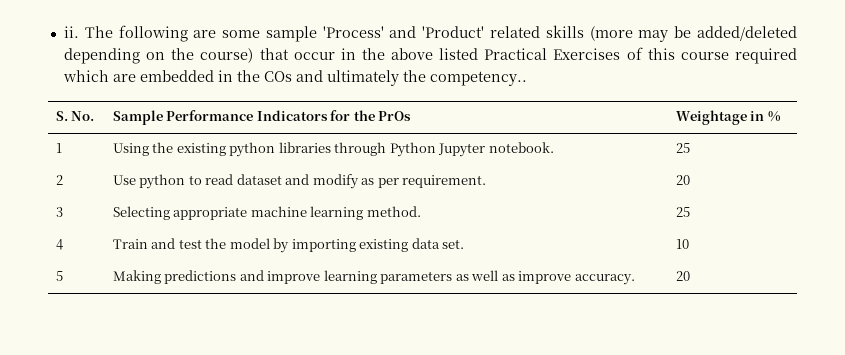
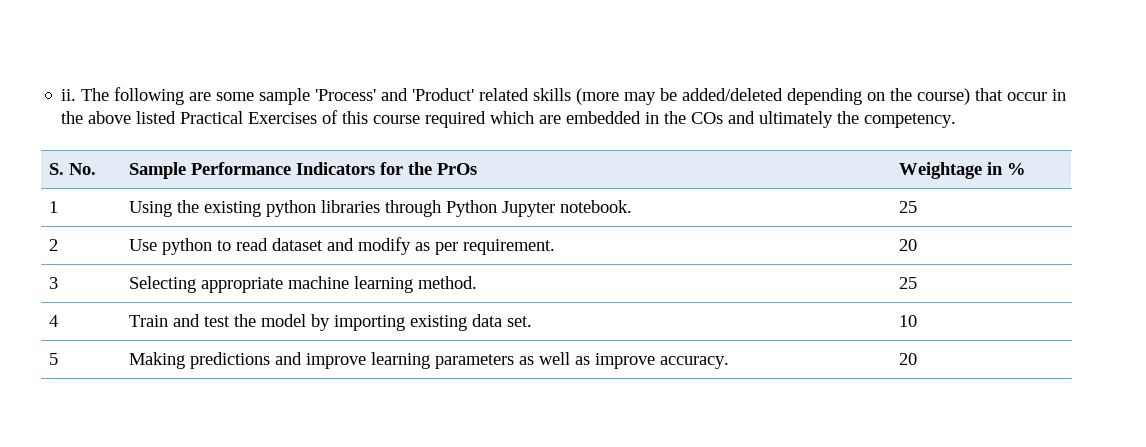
- The following are some sample 'Process' and 'Product' related skills (more may be added/deleted depending on the course) that occur in the above listed Practical Exercises of this course required which are embedded in the COs and ultimately the competency..
+ The following are some sample 'Process' and 'Product' related skills (more may be added/deleted depending on the course) that occur in the above listed Practical Exercises of this course required which are embedded in the COs and ultimately the competency.

